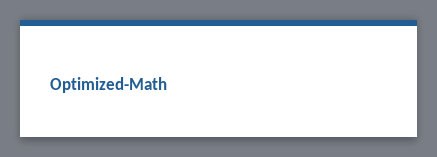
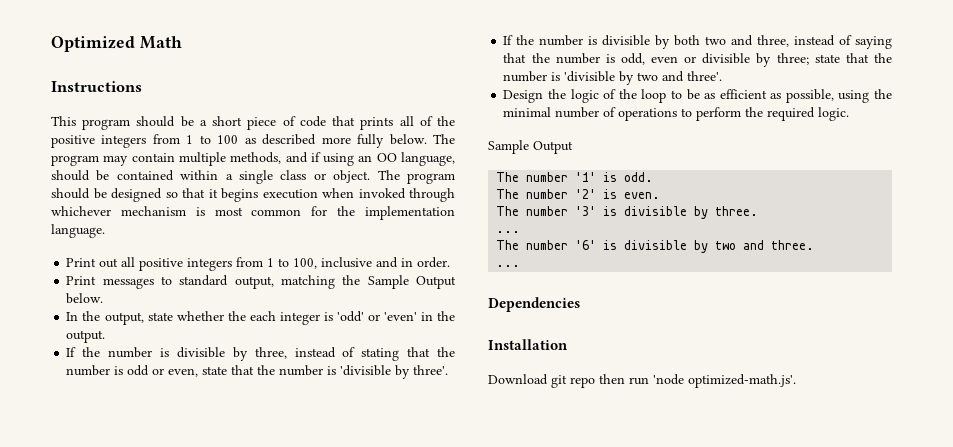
- Optimized-Math
+ Optimized Math
+ Instructions
+ This program should be a short piece of code that prints all of the positive integers from 1 to 100 as described more fully below. The program may contain multiple methods, and if using an OO language, should be contained within a single class or object. The program should be designed so that it begins execution when invoked through whichever mechanism is most common for the implementation language.
+ Print out all positive integers from 1 to 100, inclusive and in order.
+ Print messages to standard output, matching the Sample Output below.
+ In the output, state whether the each integer is 'odd' or 'even' in the output.
+ If the number is divisible by three, instead of stating that the number is odd or even, state that the number is 'divisible by three'.
+ If the number is divisible by both two and three, instead of saying that the number is odd, even or divisible by three; state that the number is 'divisible by two and three'.
+ Design the logic of the loop to be as efficient as possible, using the minimal number of operations to perform the required logic.
+ Sample Output
+ The number '1' is odd.
+ The number '2' is even.
+ The number '3' is divisible by three.
+ ...
+ The number '6' is divisible by two and three.
+ ...
+ Dependencies
+ Installation
+ Download git repo then run 'node optimized-math.js'.

